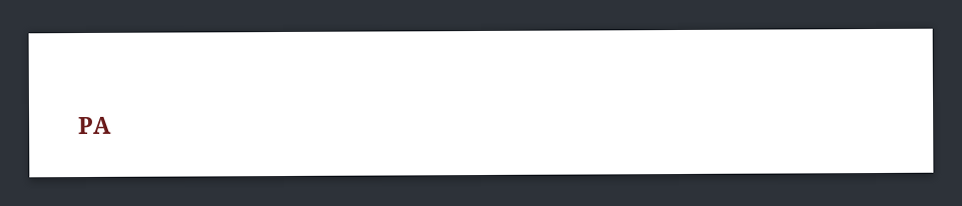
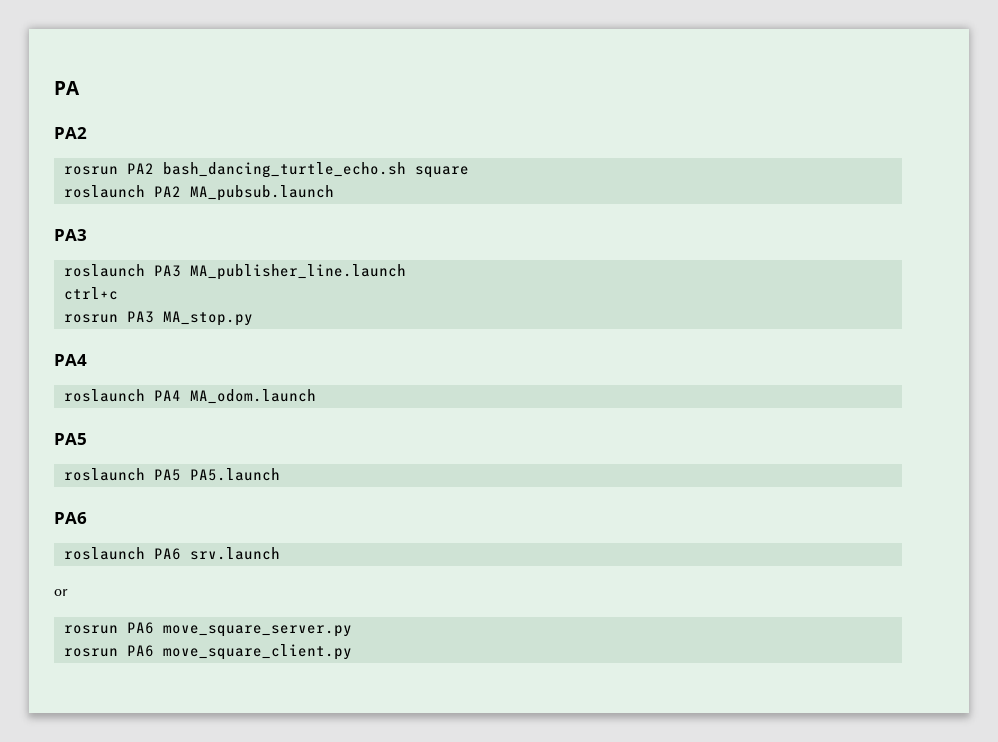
  PA
+ PA2
+ rosrun PA2 bash_dancing_turtle_echo.sh square
+ roslaunch PA2 MA_pubsub.launch
+ PA3
+ roslaunch PA3 MA_publisher_line.launch
+ ctrl+c
+ rosrun PA3 MA_stop.py
+ PA4
+ roslaunch PA4 MA_odom.launch
+ PA5
+ roslaunch PA5 PA5.launch
+ PA6
+ roslaunch PA6 srv.launch
+ or
+ rosrun PA6 move_square_server.py
+ rosrun PA6 move_square_client.py

